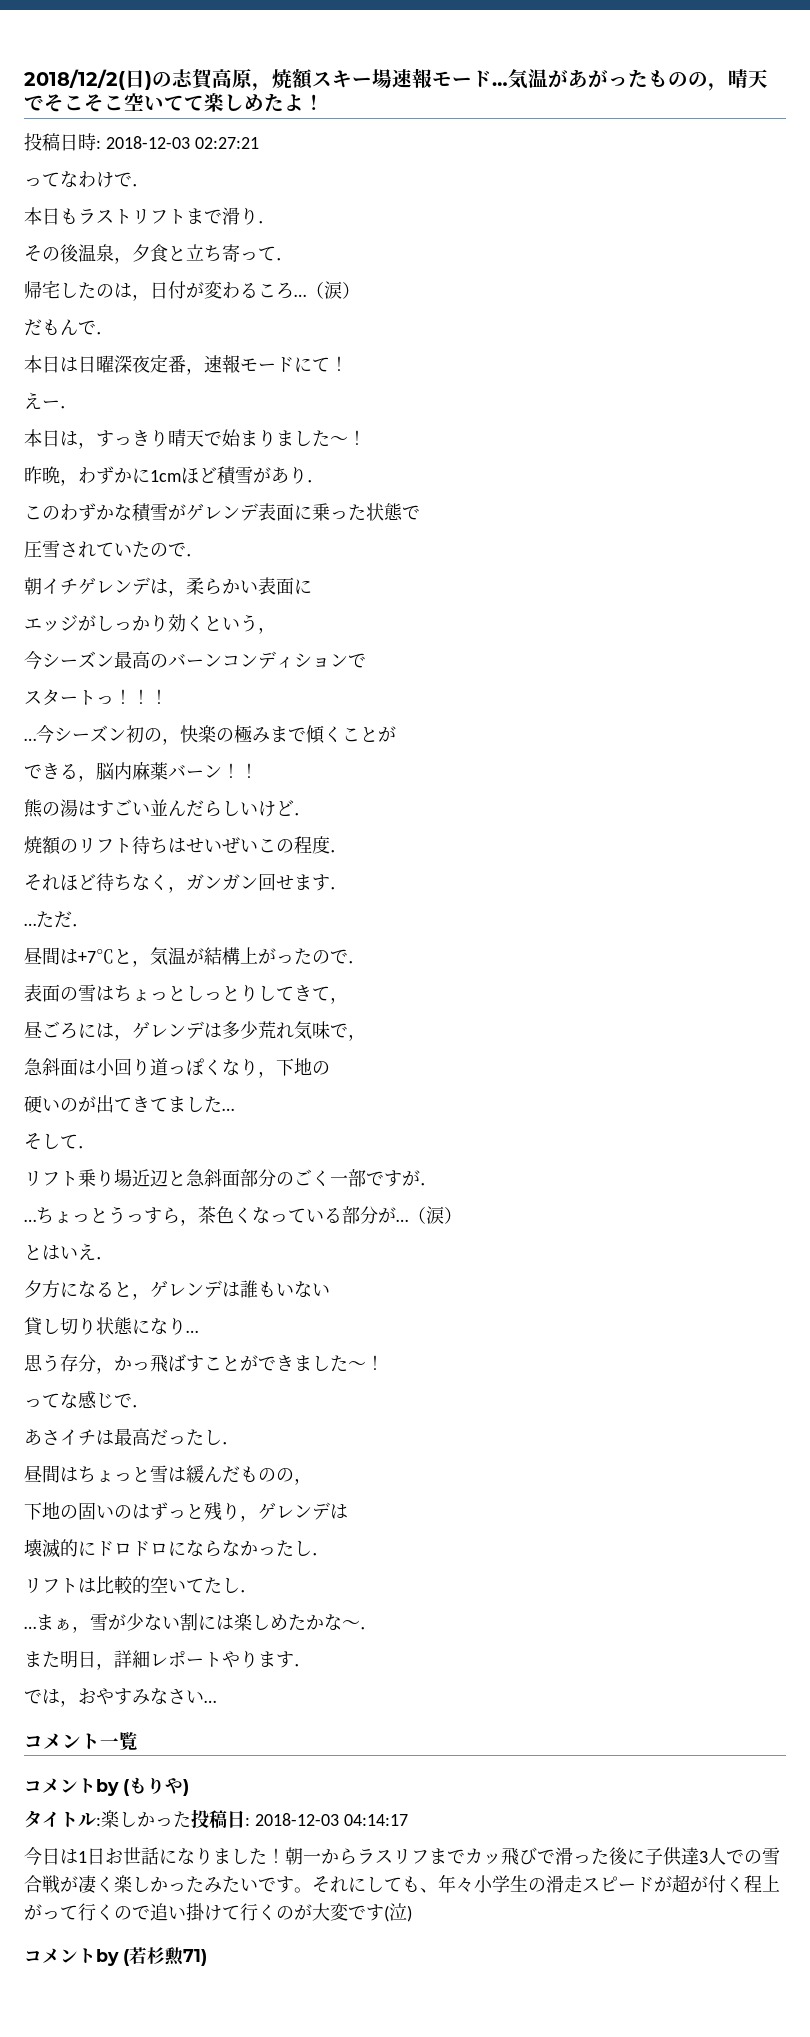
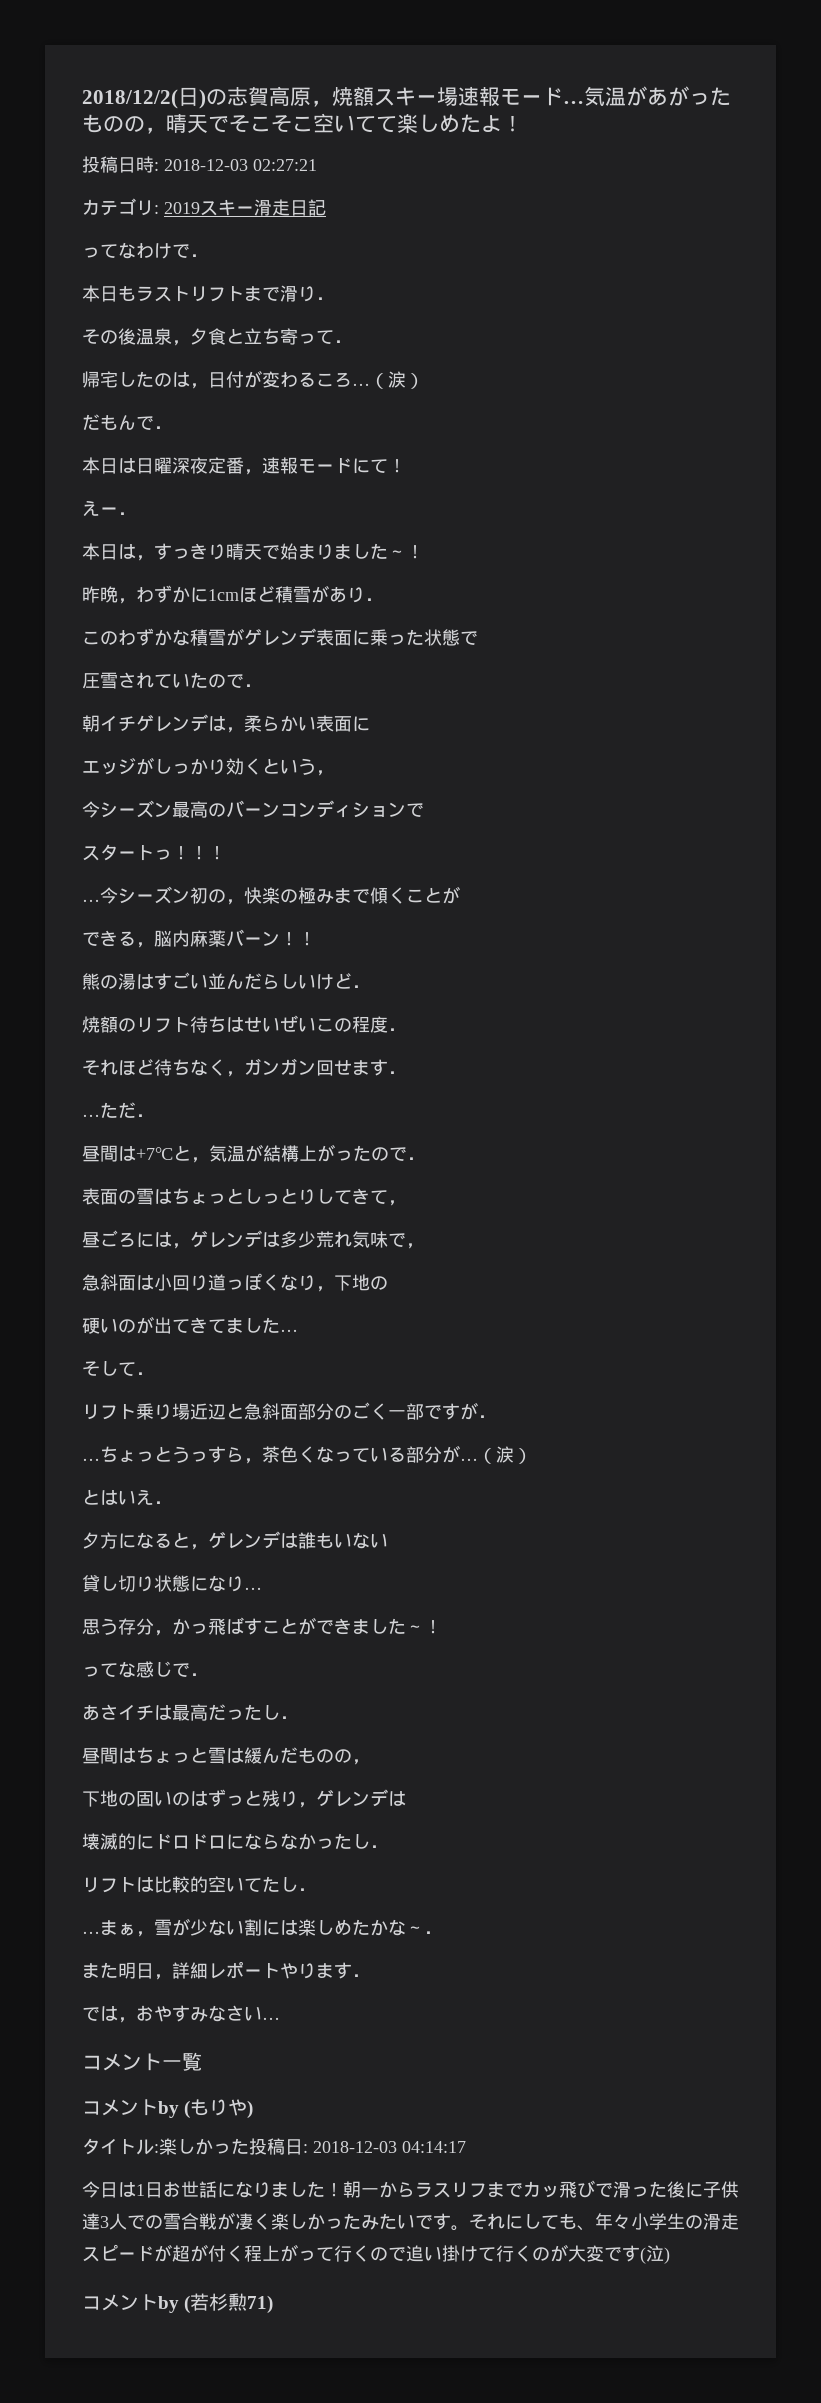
+ カテゴリ: 2019スキー滑走日記

